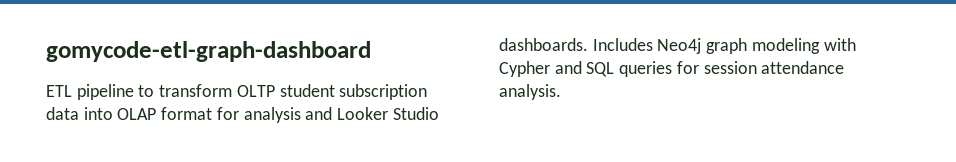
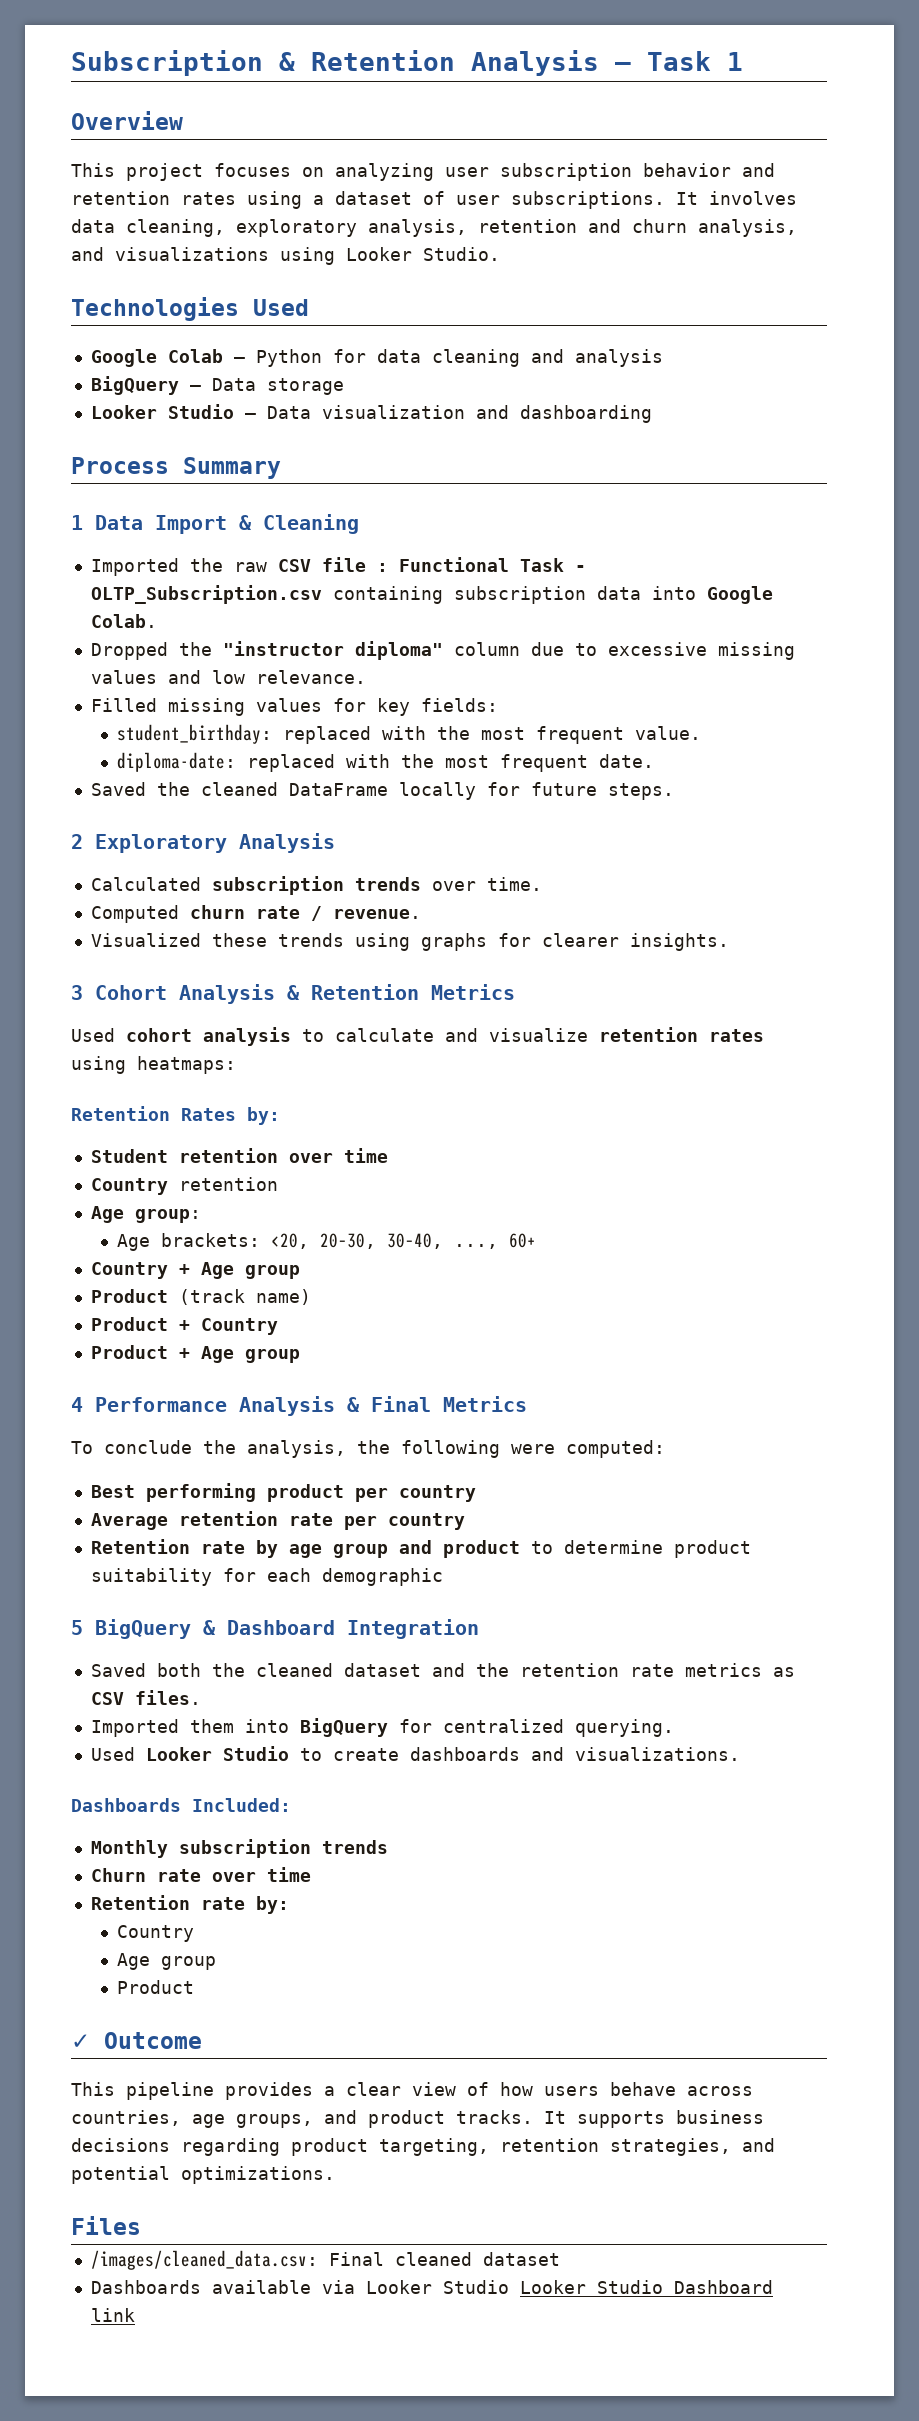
- gomycode-etl-graph-dashboard
- ETL pipeline to transform OLTP student subscription data into OLAP format for analysis and Looker Studio dashboards. Includes Neo4j graph modeling with Cypher and SQL queries for session attendance analysis.
+ Subscription & Retention Analysis – Task 1
+ Overview
+ This project focuses on analyzing user subscription behavior and retention rates using a dataset of user subscriptions. It involves data cleaning, exploratory analysis, retention and churn analysis, and visualizations using Looker Studio.
+ Technologies Used
+ Google Colab – Python for data cleaning and analysis
+ BigQuery – Data storage
+ Looker Studio – Data visualization and dashboarding
+ Process Summary
+ 1 Data Import & Cleaning
+ Imported the raw CSV file : Functional Task - OLTP_Subscription.csv containing subscription data into Google Colab.
+ Dropped the "instructor diploma" column due to excessive missing values and low relevance.
+ Filled missing values for key fields:
+ student_birthday: replaced with the most frequent value.
+ diploma-date: replaced with the most frequent date.
+ Saved the cleaned DataFrame locally for future steps.
+ 2 Exploratory Analysis
+ Calculated subscription trends over time.
+ Computed churn rate / revenue.
+ Visualized these trends using graphs for clearer insights.
+ 3 Cohort Analysis & Retention Metrics
+ Used cohort analysis to calculate and visualize retention rates using heatmaps:
+ Retention Rates by:
+ Student retention over time
+ Country retention
+ Age group:
+ Age brackets: <20, 20–30, 30–40, ..., 60+
+ Country + Age group
+ Product (track name)
+ Product + Country
+ Product + Age group
+ 4 Performance Analysis & Final Metrics
+ To conclude the analysis, the following were computed:
+ Best performing product per country
+ Average retention rate per country
+ Retention rate by age group and product to determine product suitability for each demographic
+ 5 BigQuery & Dashboard Integration
+ Saved both the cleaned dataset and the retention rate metrics as CSV files.
+ Imported them into BigQuery for centralized querying.
+ Used Looker Studio to create dashboards and visualizations.
+ Dashboards Included:
+ Monthly subscription trends
+ Churn rate over time
+ Retention rate by:
+ Country
+ Age group
+ Product
+ ✓ Outcome
+ This pipeline provides a clear view of how users behave across countries, age groups, and product tracks. It supports business decisions regarding product targeting, retention strategies, and potential optimizations.
+ Files
+ /images/cleaned_data.csv: Final cleaned dataset
+ Dashboards available via Looker Studio Looker Studio Dashboard link

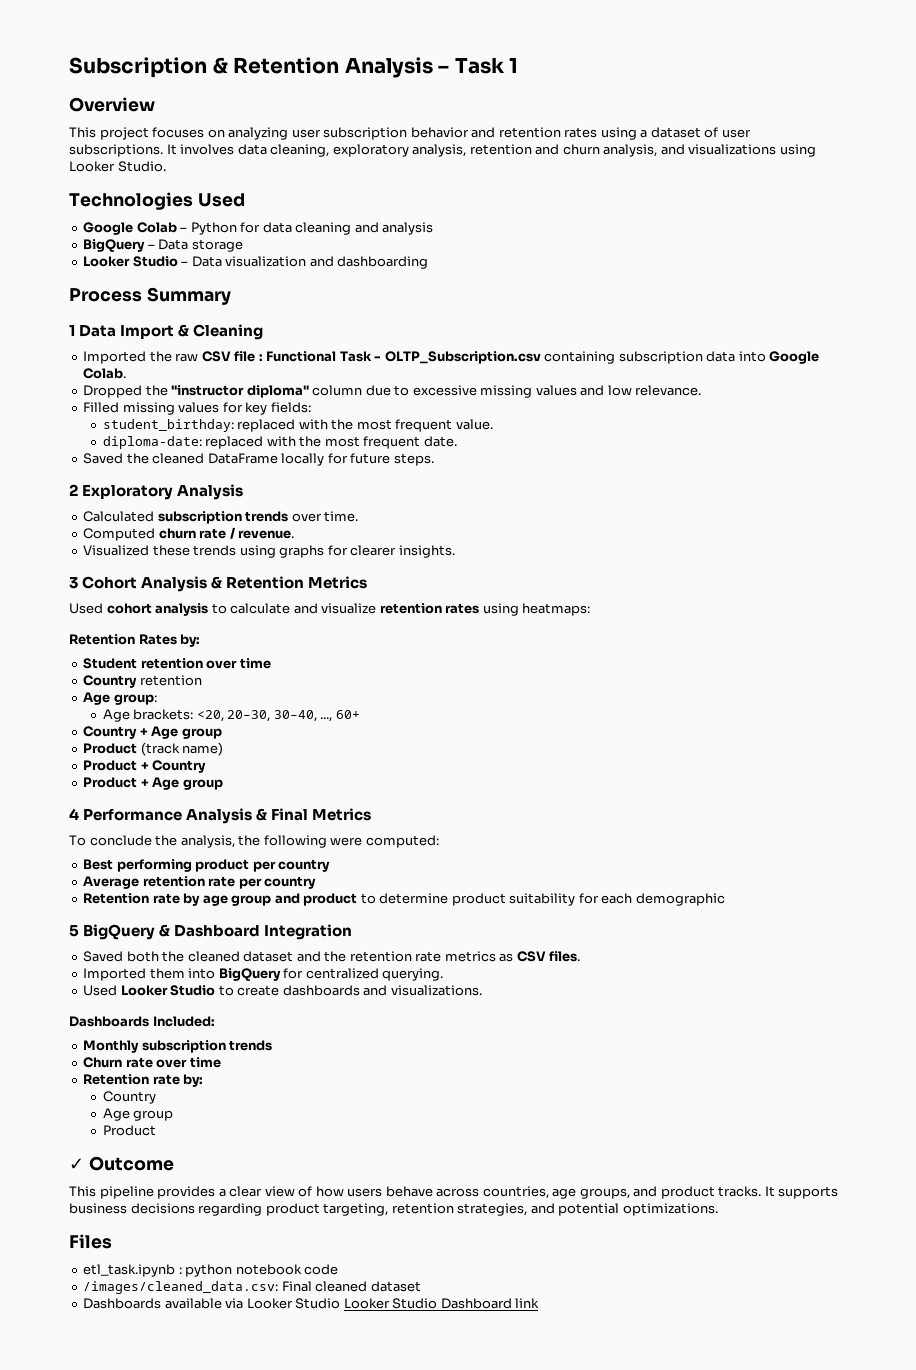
+ etl_task.ipynb : python notebook code

